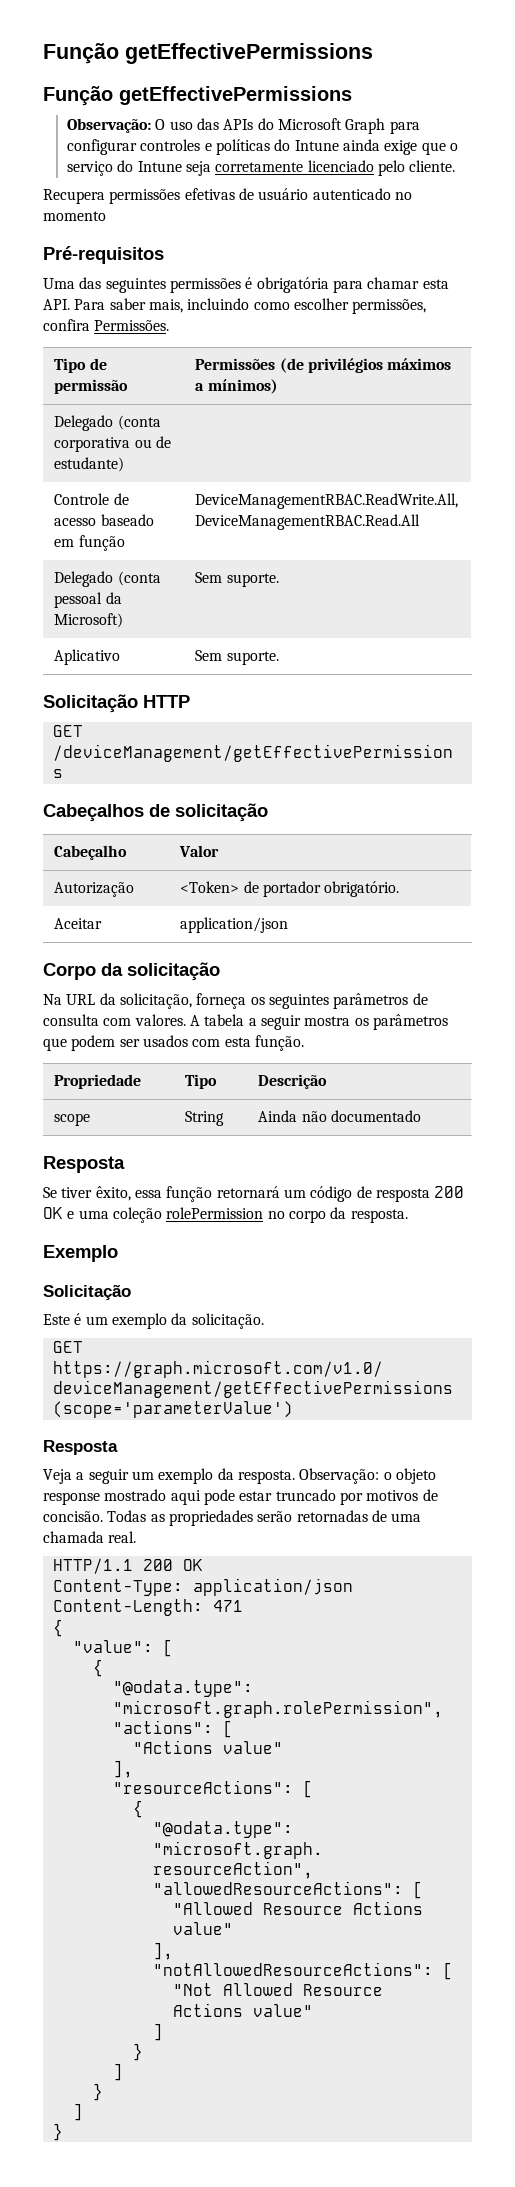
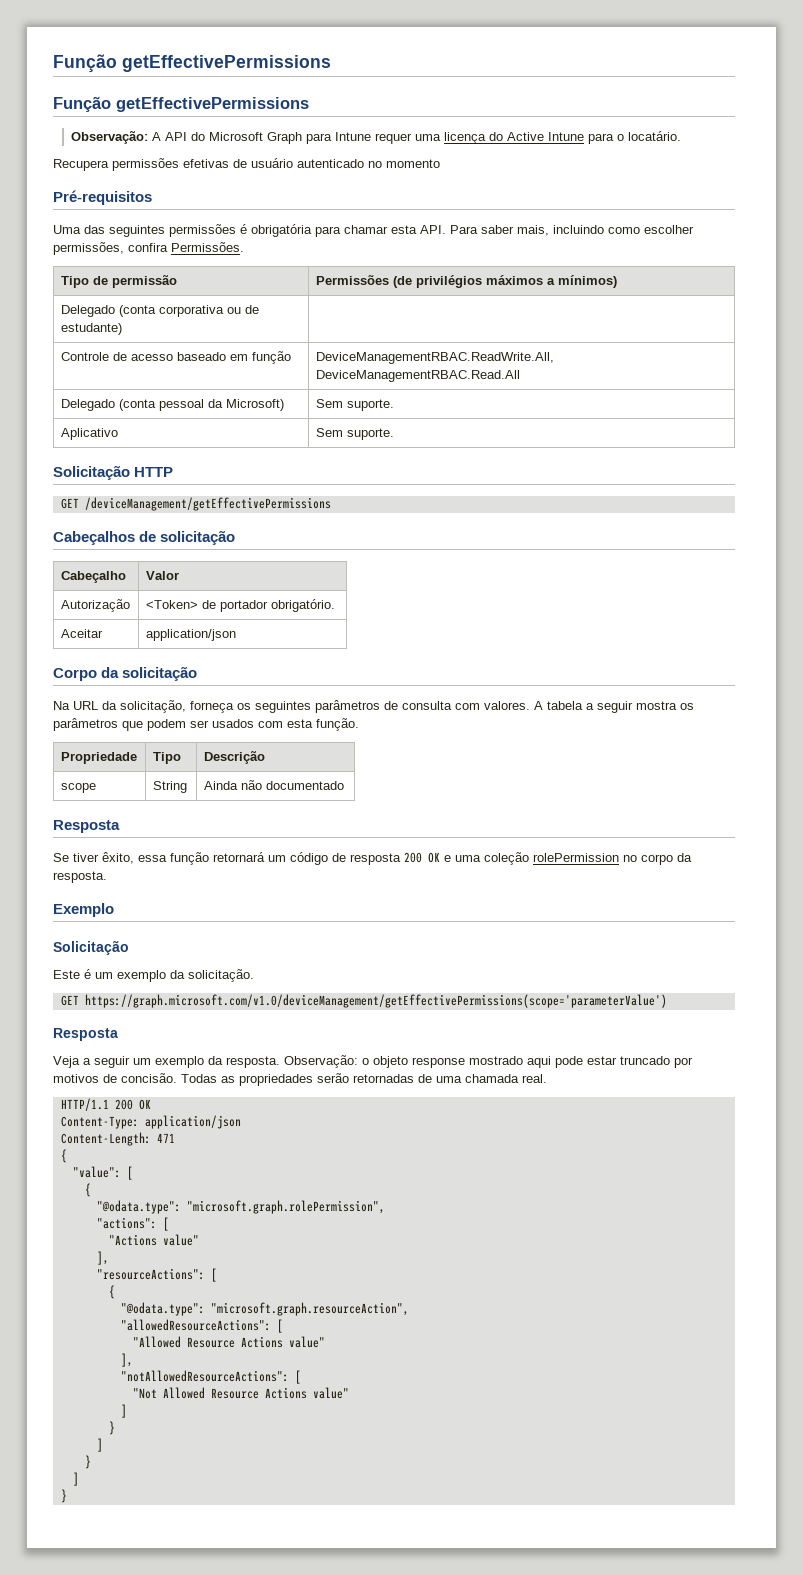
- Observação: O uso das APIs do Microsoft Graph para configurar controles e políticas do Intune ainda exige que o serviço do Intune seja corretamente licenciado pelo cliente.
+ Observação: A API do Microsoft Graph para Intune requer uma licença do Active Intune para o locatário.

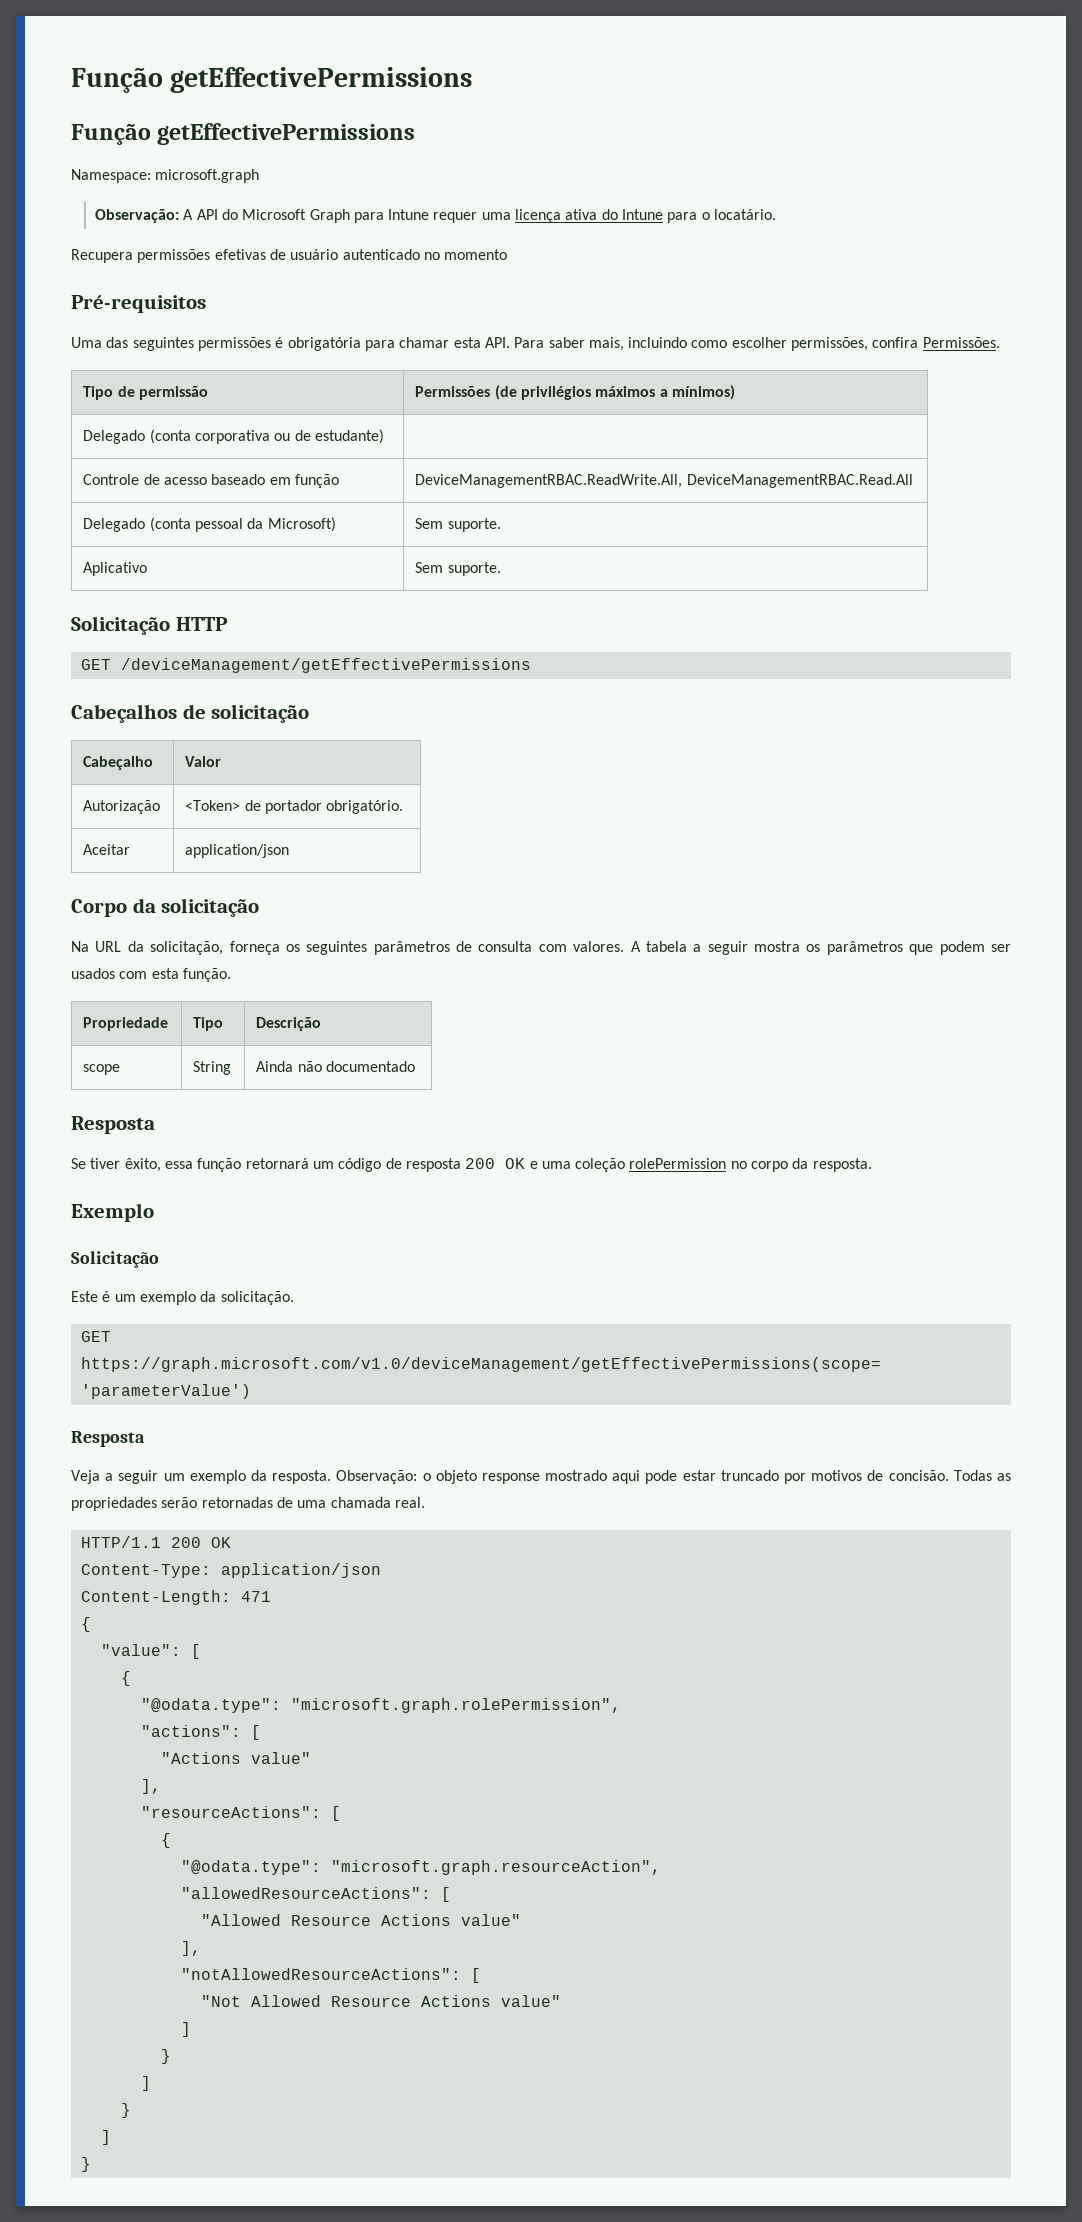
+ Namespace: microsoft.graph
- Observação: A API do Microsoft Graph para Intune requer uma licença do Active Intune para o locatário.
+ Observação: A API do Microsoft Graph para Intune requer uma licença ativa do Intune para o locatário.

